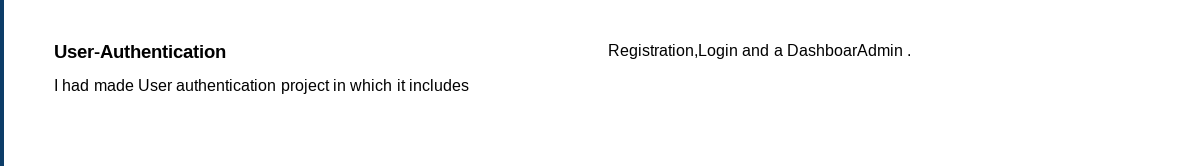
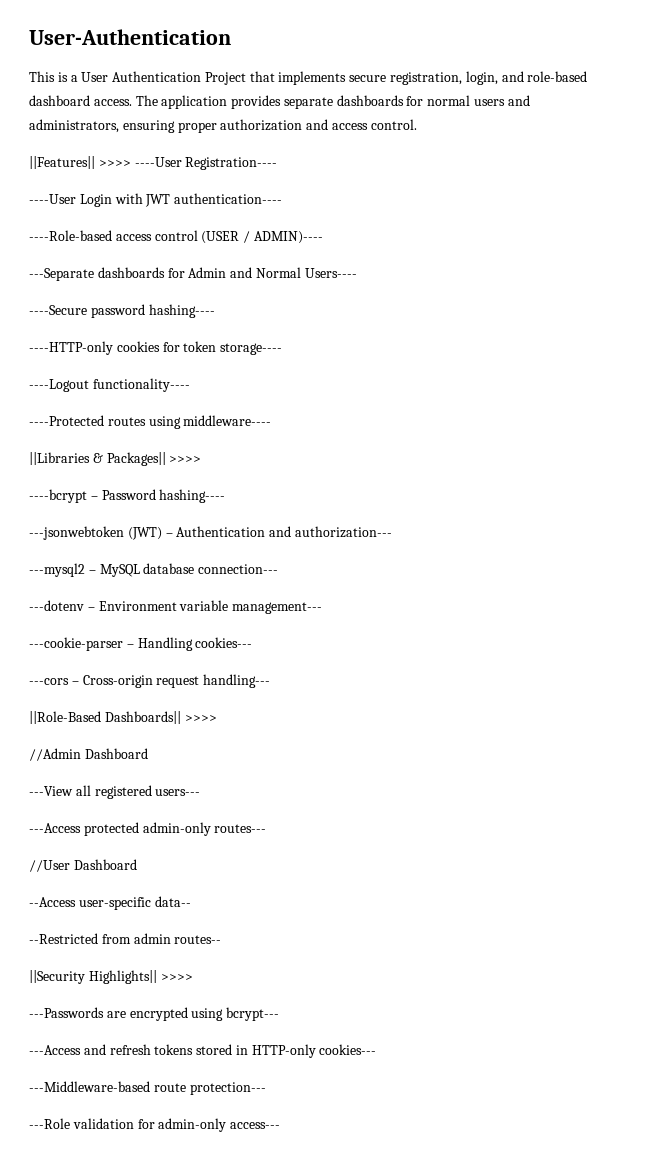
- I had made User authentication project in which it includes Registration,Login and a DashboarAdmin .
+ This is a User Authentication Project that implements secure registration, login, and role-based dashboard access. The application provides separate dashboards for normal users and administrators, ensuring proper authorization and access control.
+ ||Features|| >>>> ----User Registration----
+ ----User Login with JWT authentication----
+ ----Role-based access control (USER / ADMIN)----
+ ---Separate dashboards for Admin and Normal Users----
+ ----Secure password hashing----
+ ----HTTP-only cookies for token storage----
+ ----Logout functionality----
+ ----Protected routes using middleware----
+ ||Libraries & Packages|| >>>>
+ ----bcrypt – Password hashing----
+ ---jsonwebtoken (JWT) – Authentication and authorization---
+ ---mysql2 – MySQL database connection---
+ ---dotenv – Environment variable management---
+ ---cookie-parser – Handling cookies---
+ ---cors – Cross-origin request handling---
+ ||Role-Based Dashboards|| >>>>
+ //Admin Dashboard
+ ---View all registered users---
+ ---Access protected admin-only routes---
+ //User Dashboard
+ --Access user-specific data--
+ --Restricted from admin routes--
+ ||Security Highlights|| >>>>
+ ---Passwords are encrypted using bcrypt---
+ ---Access and refresh tokens stored in HTTP-only cookies---
+ ---Middleware-based route protection---
+ ---Role validation for admin-only access---

